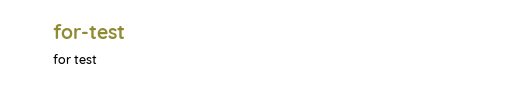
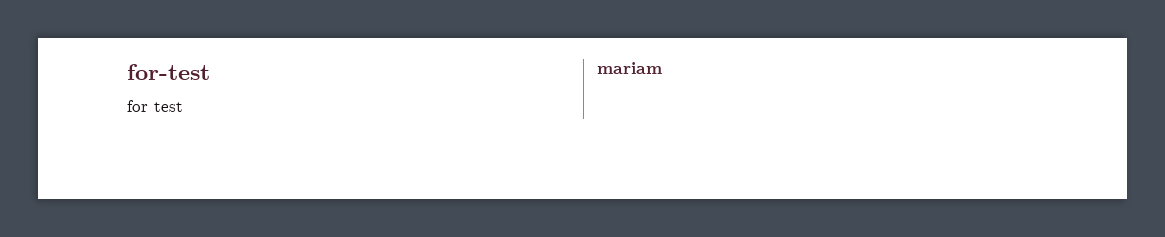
+ mariam

